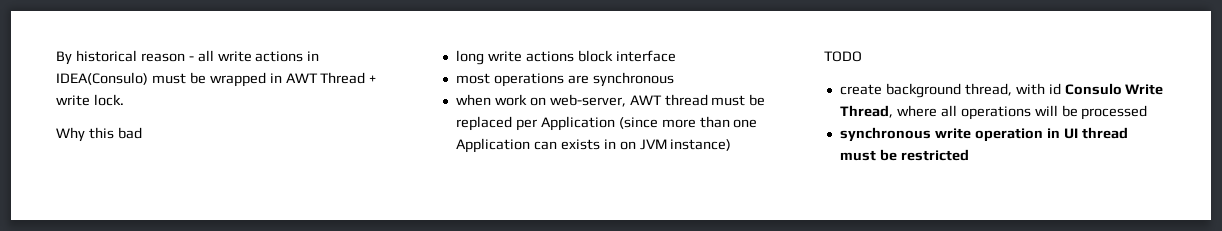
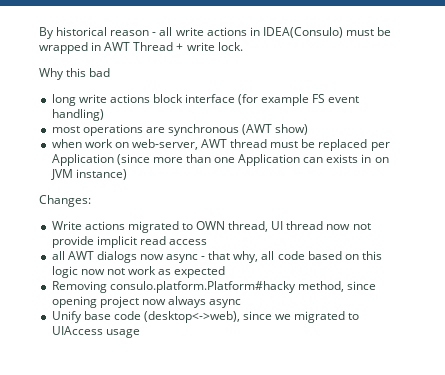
- long write actions block interface
+ long write actions block interface (for example FS event handling)
- most operations are synchronous
+ most operations are synchronous (AWT show)
- TODO
- create background thread, with id Consulo Write Thread, where all operations will be processed
- synchronous write operation in UI thread must be restricted
+ Changes:
+ Write actions migrated to OWN thread, UI thread now not provide implicit read access
+ all AWT dialogs now async - that why, all code based on this logic now not work as expected
+ Removing consulo.platform.Platform#hacky method, since opening project now always async
+ Unify base code (desktop<->web), since we migrated to UIAccess usage

